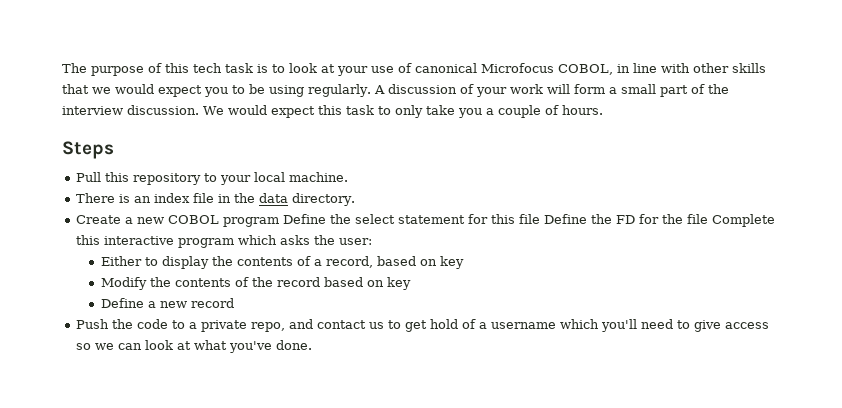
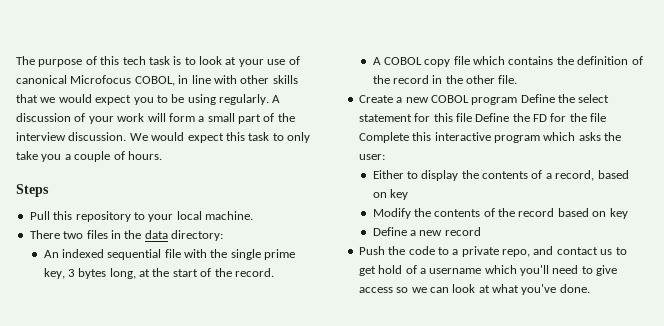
- There is an index file in the data directory.
+ There two files in the data directory:
+ An indexed sequential file with the single prime key, 3 bytes long, at the start of the record.
+ A COBOL copy file which contains the definition of the record in the other file.

